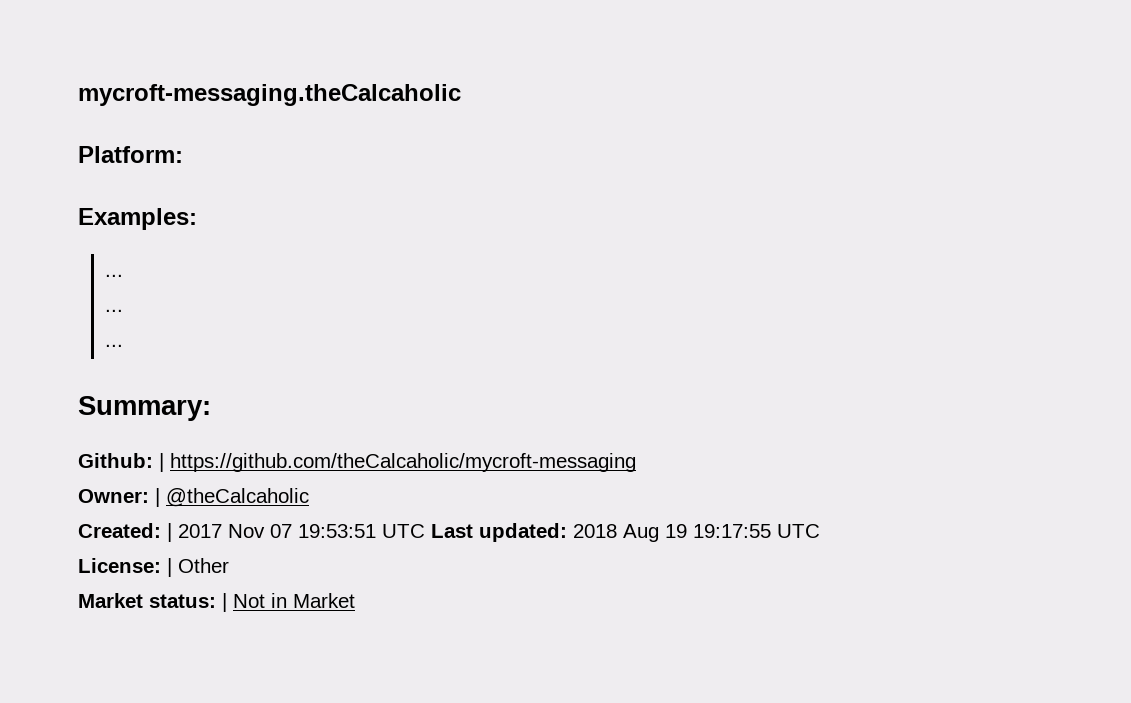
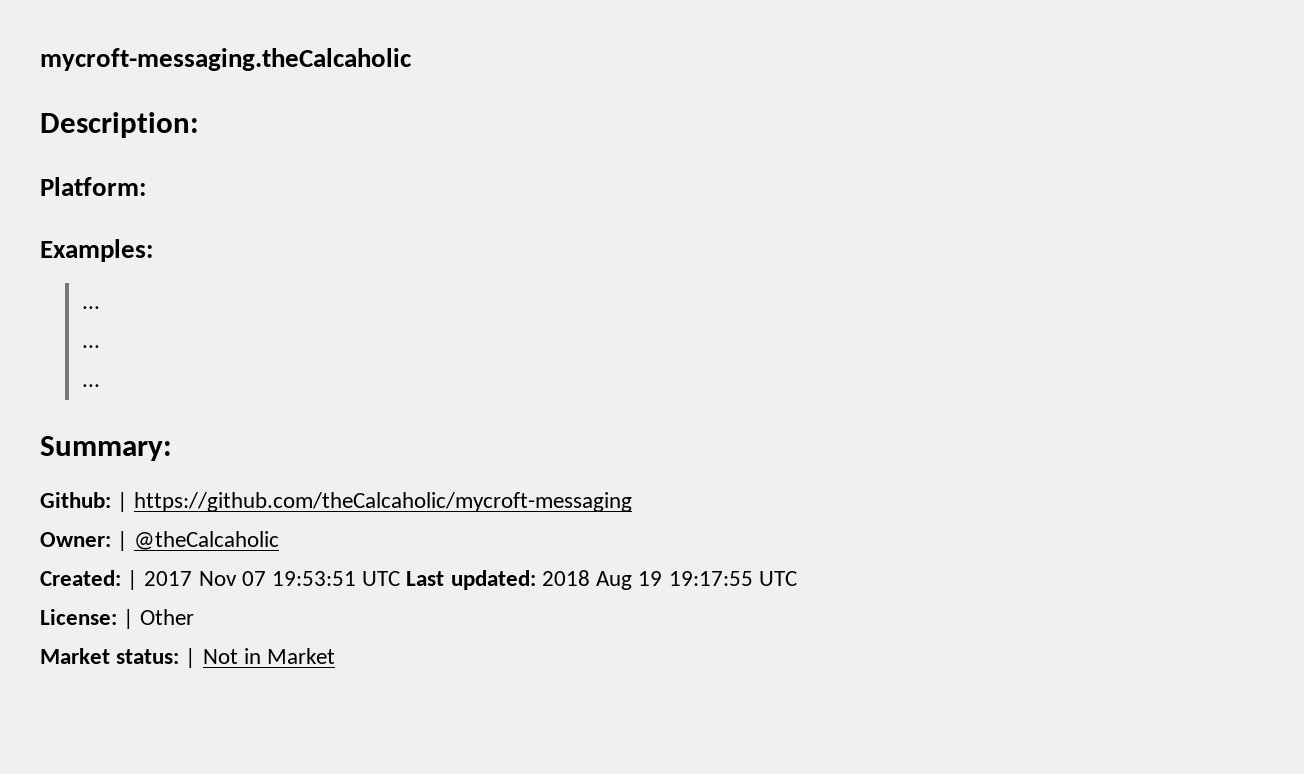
+ Description:

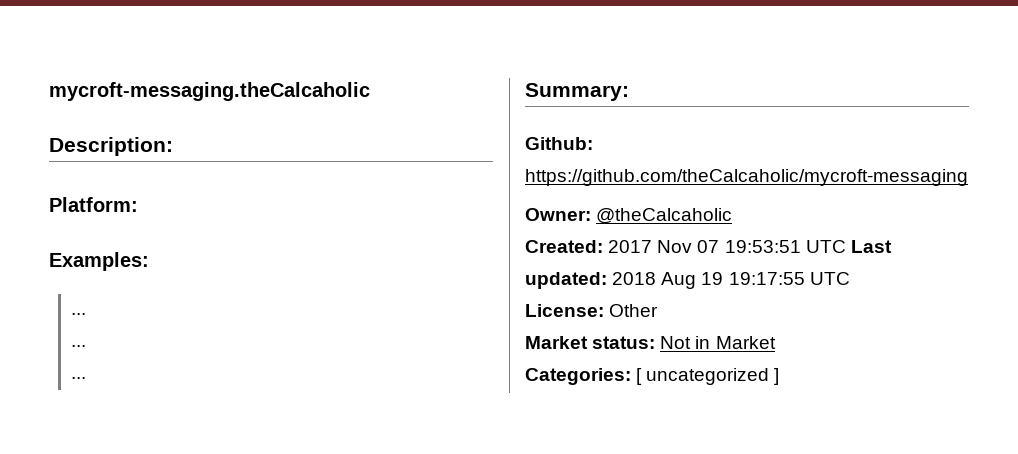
- Github: | https://github.com/theCalcaholic/mycroft-messaging
+ Github: https://github.com/theCalcaholic/mycroft-messaging
- Owner: | @theCalcaholic
+ Owner: @theCalcaholic
- Created: | 2017 Nov 07 19:53:51 UTC Last updated: 2018 Aug 19 19:17:55 UTC
+ Created: 2017 Nov 07 19:53:51 UTC Last updated: 2018 Aug 19 19:17:55 UTC
- License: | Other
+ License: Other
- Market status: | Not in Market
+ Market status: Not in Market
+ Categories: [ uncategorized ]

